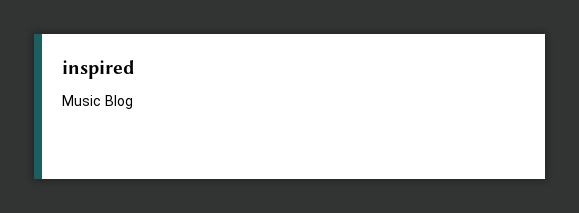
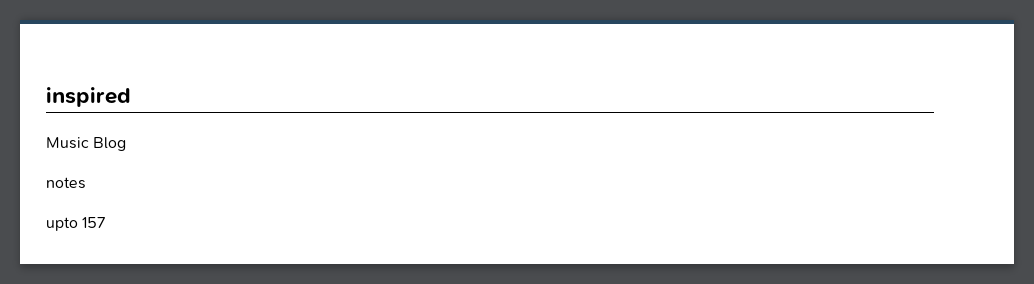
+ notes
+ upto 157

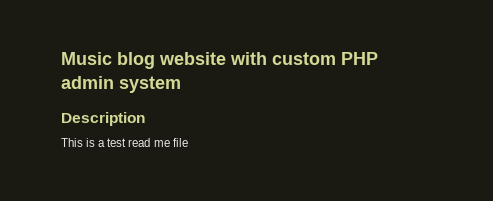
- inspired
- Music Blog
- notes
- upto 157
+ Music blog website with custom PHP admin system
+ Description
+ This is a test read me file

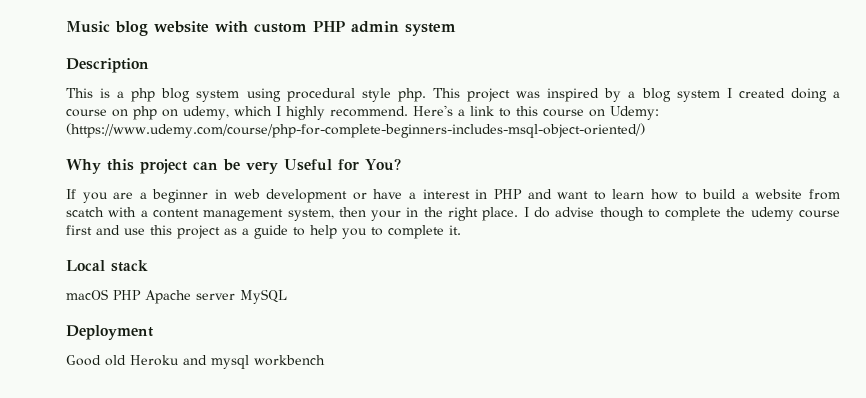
- This is a test read me file
+ This is a php blog system using procedural style php. This project was inspired by a blog system I created doing a course on php on udemy, which I highly recommend. Here's a link to this course on Udemy: (https://www.udemy.com/course/php-for-complete-beginners-includes-msql-object-oriented/)
+ Why this project can be very Useful for You?
+ If you are a beginner in web development or have a interest in PHP and want to learn how to build a website from scatch with a content management system, then your in the right place. I do advise though to complete the udemy course first and use this project as a guide to help you to complete it.
+ Local stack
+ macOS PHP Apache server MySQL
+ Deployment
+ Good old Heroku and mysql workbench

